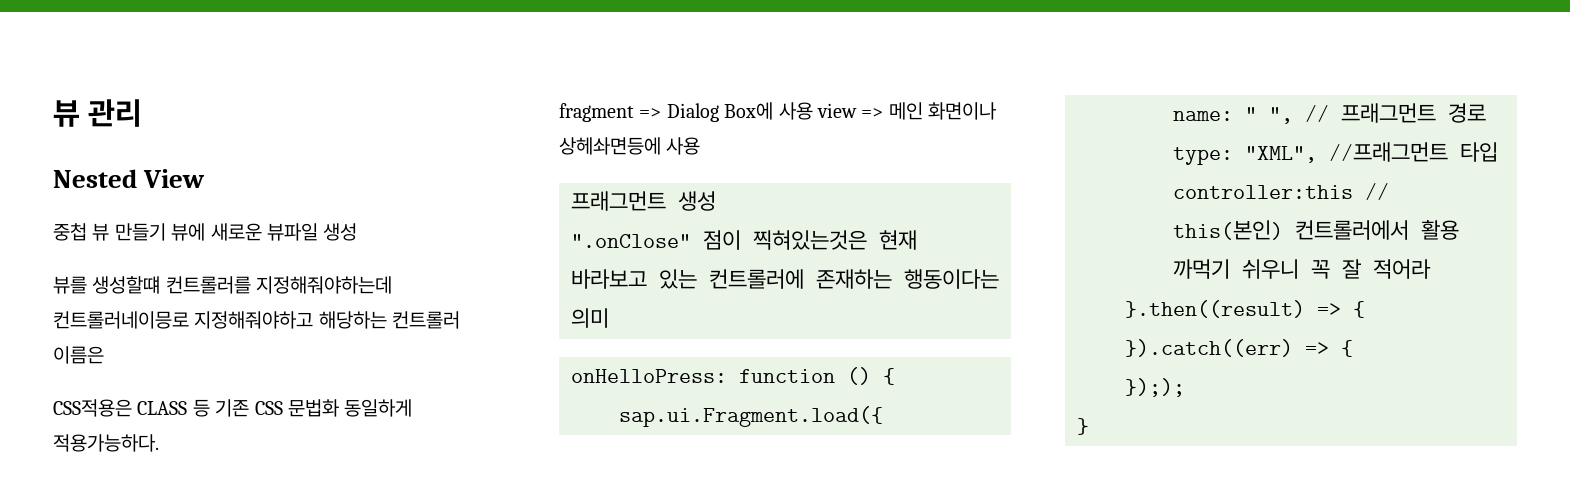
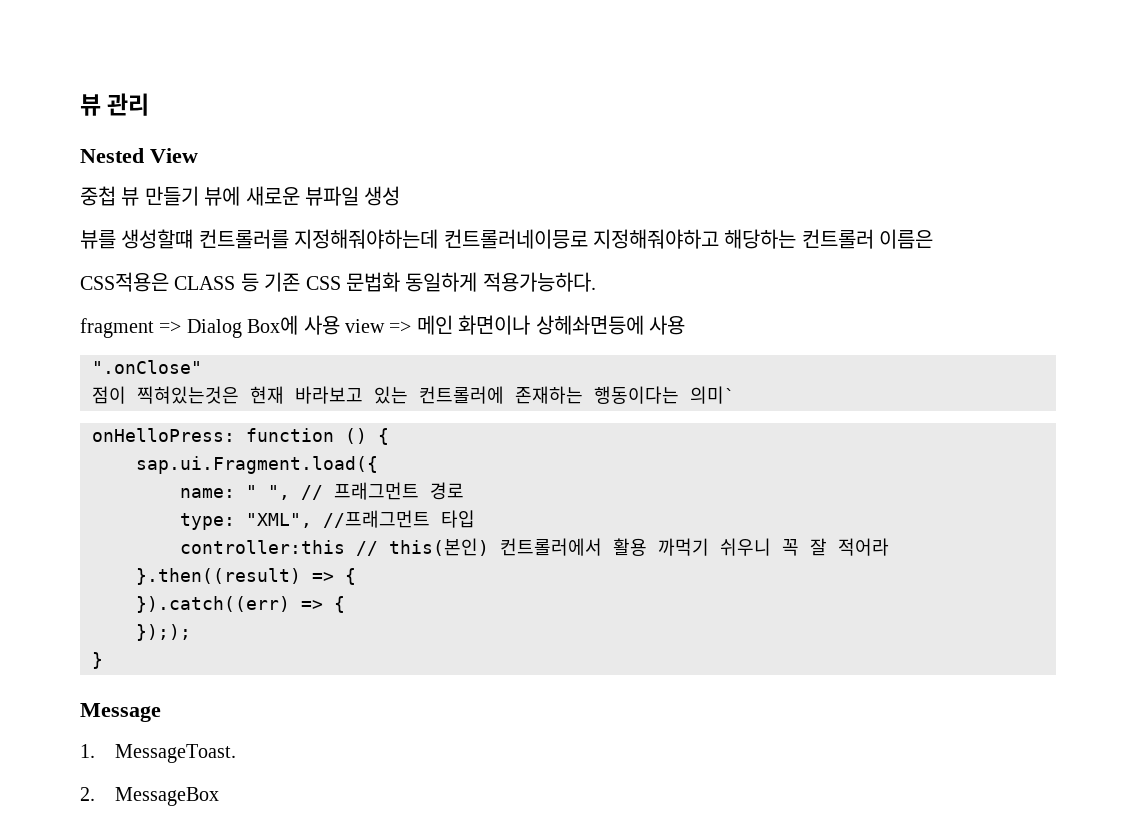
- 프래그먼트 생성
- ".onClose" 점이 찍혀있는것은 현재 바라보고 있는 컨트롤러에 존재하는 행동이다는 의미
+ ".onClose"
+ 점이 찍혀있는것은 현재 바라보고 있는 컨트롤러에 존재하는 행동이다는 의미`
+ Message
+ 1. MessageToast.
+ 2. MessageBox

